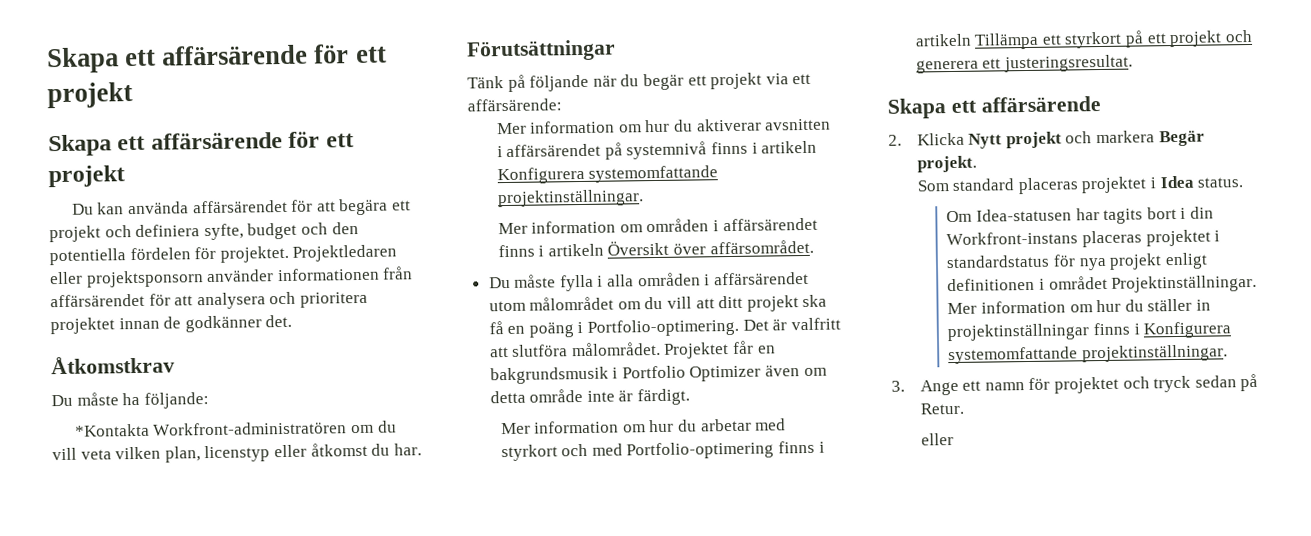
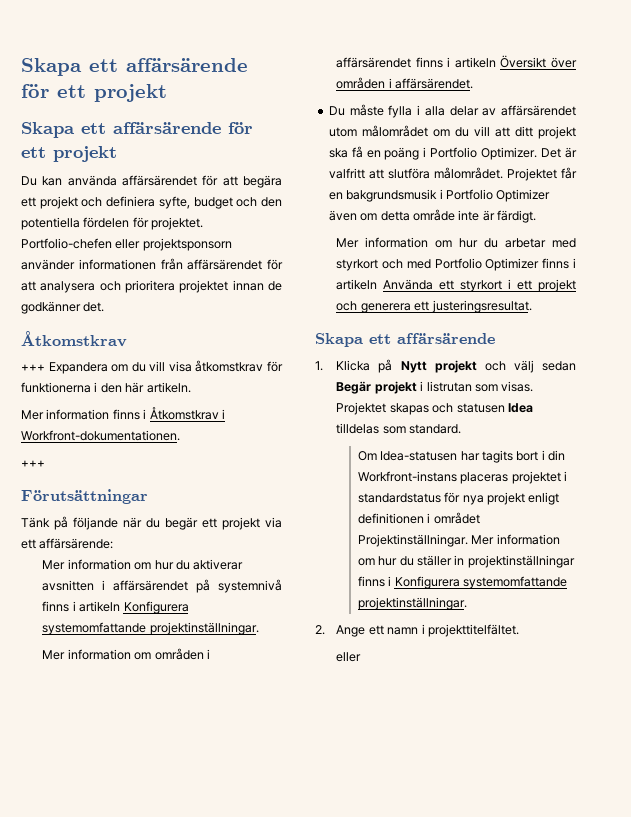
- Projektledaren eller projektsponsorn använder informationen från affärsärendet för att analysera och prioritera projektet innan de godkänner det.
+ Portfolio-chefen eller projektsponsorn använder informationen från affärsärendet för att analysera och prioritera projektet innan de godkänner det.
- Du måste ha följande:
- *Kontakta Workfront-administratören om du vill veta vilken plan, licenstyp eller åtkomst du har.
+ +++ Expandera om du vill visa åtkomstkrav för funktionerna i den här artikeln.
+ Mer information finns i Åtkomstkrav i Workfront-dokumentationen.
+ +++
- Mer information om områden i affärsärendet finns i artikeln Översikt över affärsområdet.
+ Mer information om områden i affärsärendet finns i artikeln Översikt över områden i affärsärendet.
- Du måste fylla i alla områden i affärsärendet utom målområdet om du vill att ditt projekt ska få en poäng i Portfolio-optimering.
+ Du måste fylla i alla delar av affärsärendet utom målområdet om du vill att ditt projekt ska få en poäng i Portfolio Optimizer.
- Mer information om hur du arbetar med styrkort och med Portfolio-optimering finns i artikeln Tillämpa ett styrkort på ett projekt och generera ett justeringsresultat.
+ Mer information om hur du arbetar med styrkort och med Portfolio Optimizer finns i artikeln Använda ett styrkort i ett projekt och generera ett justeringsresultat.
- 2. Klicka Nytt projekt och markera Begär projekt.
- Som standard placeras projektet i Idea status.
+ 1. Klicka på Nytt projekt och välj sedan Begär projekt i listrutan som visas. Projektet skapas och statusen Idea tilldelas som standard.
- 3. Ange ett namn för projektet och tryck sedan på Retur.
+ 2. Ange ett namn i projekttitelfältet.

